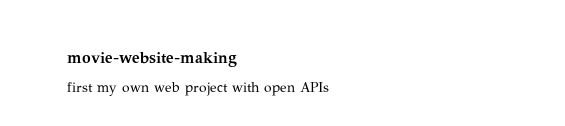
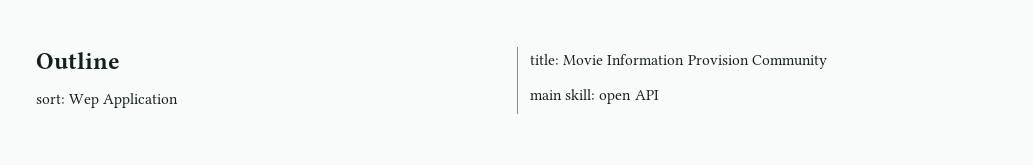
- movie-website-making
- first my own web project with open APIs
+ Outline
+ sort: Wep Application
+ title: Movie Information Provision Community
+ main skill: open API

